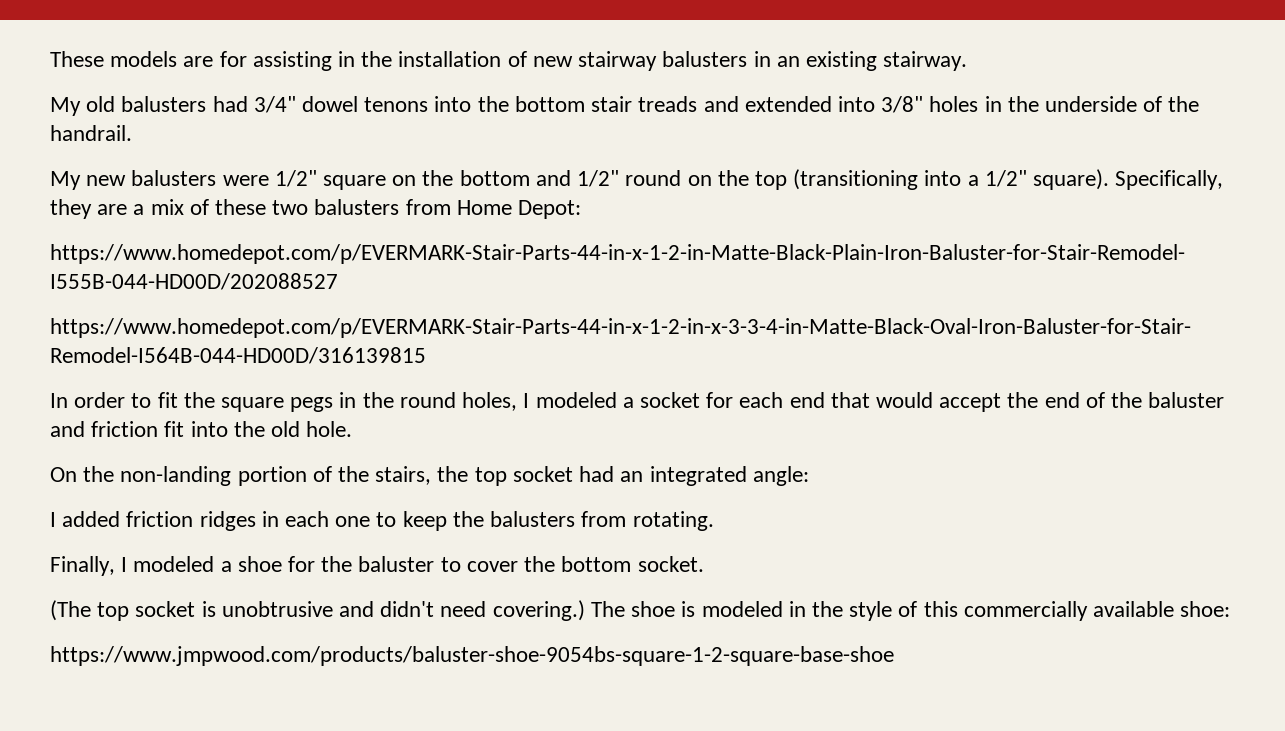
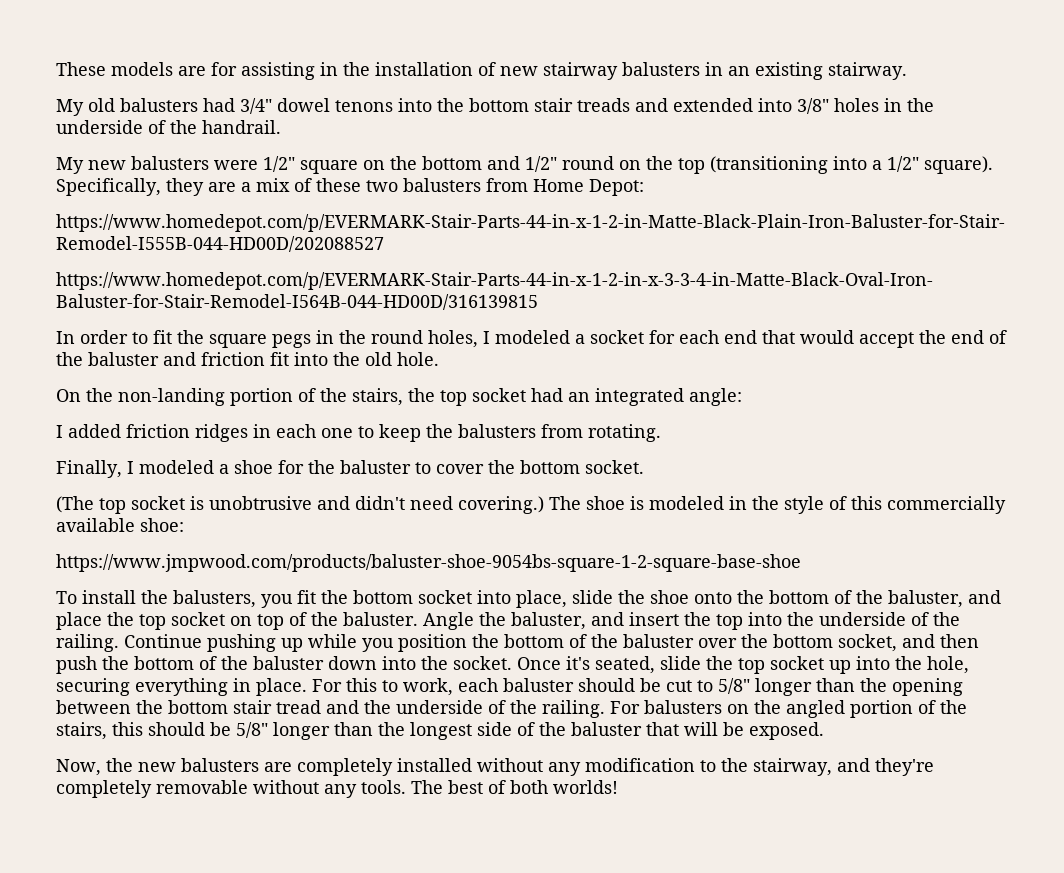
+ To install the balusters, you fit the bottom socket into place, slide the shoe onto the bottom of the baluster, and place the top socket on top of the baluster. Angle the baluster, and insert the top into the underside of the railing. Continue pushing up while you position the bottom of the baluster over the bottom socket, and then push the bottom of the baluster down into the socket. Once it's seated, slide the top socket up into the hole, securing everything in place. For this to work, each baluster should be cut to 5/8" longer than the opening between the bottom stair tread and the underside of the railing. For balusters on the angled portion of the stairs, this should be 5/8" longer than the longest side of the baluster that will be exposed.
+ Now, the new balusters are completely installed without any modification to the stairway, and they're completely removable without any tools. The best of both worlds!

